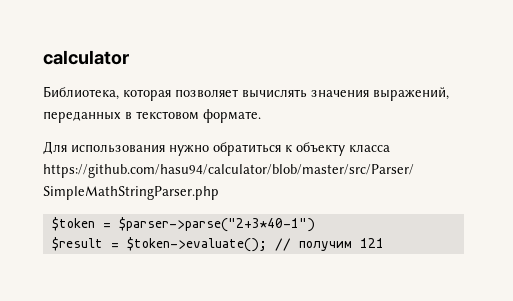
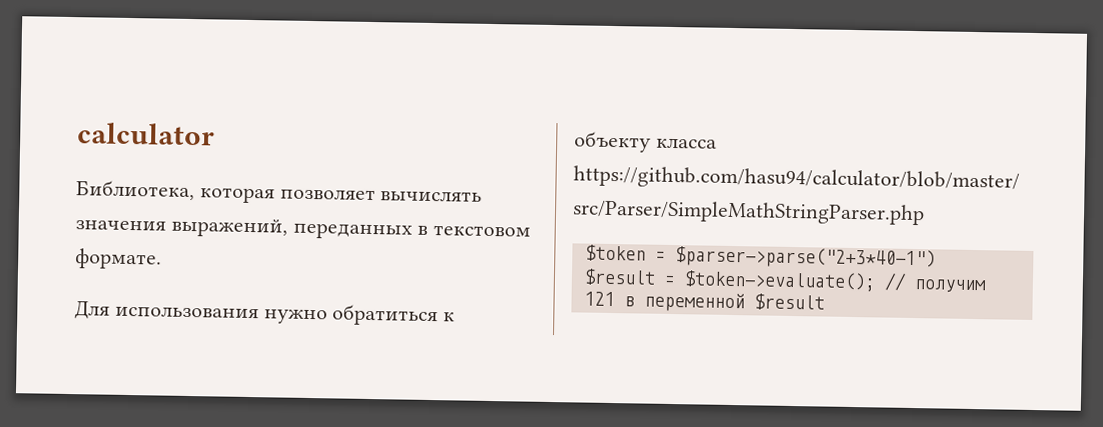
- $result = $token->evaluate(); // получим 121
+ $result = $token->evaluate(); // получим 121 в переменной $result

